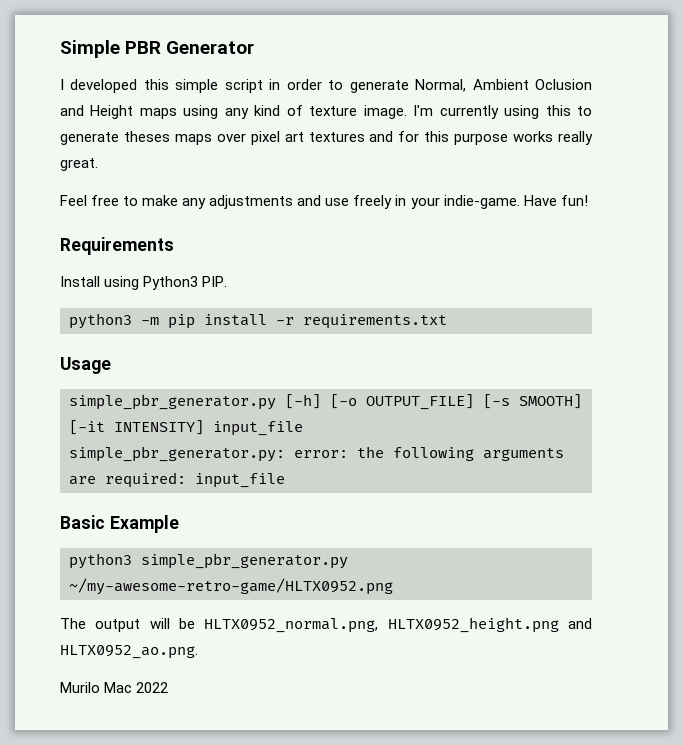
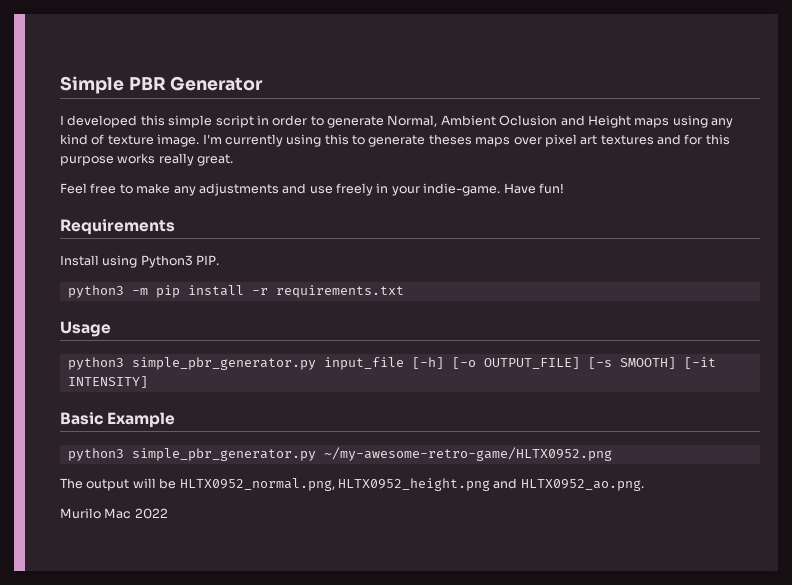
- simple_pbr_generator.py [-h] [-o OUTPUT_FILE] [-s SMOOTH] [-it INTENSITY] input_file
- simple_pbr_generator.py: error: the following arguments are required: input_file
+ python3 simple_pbr_generator.py input_file [-h] [-o OUTPUT_FILE] [-s SMOOTH] [-it INTENSITY]

